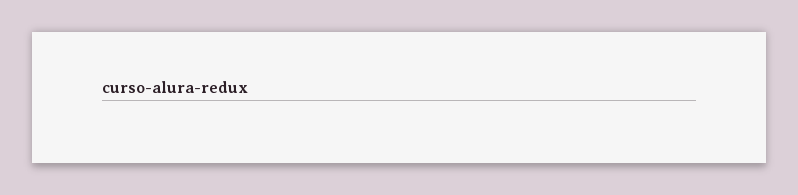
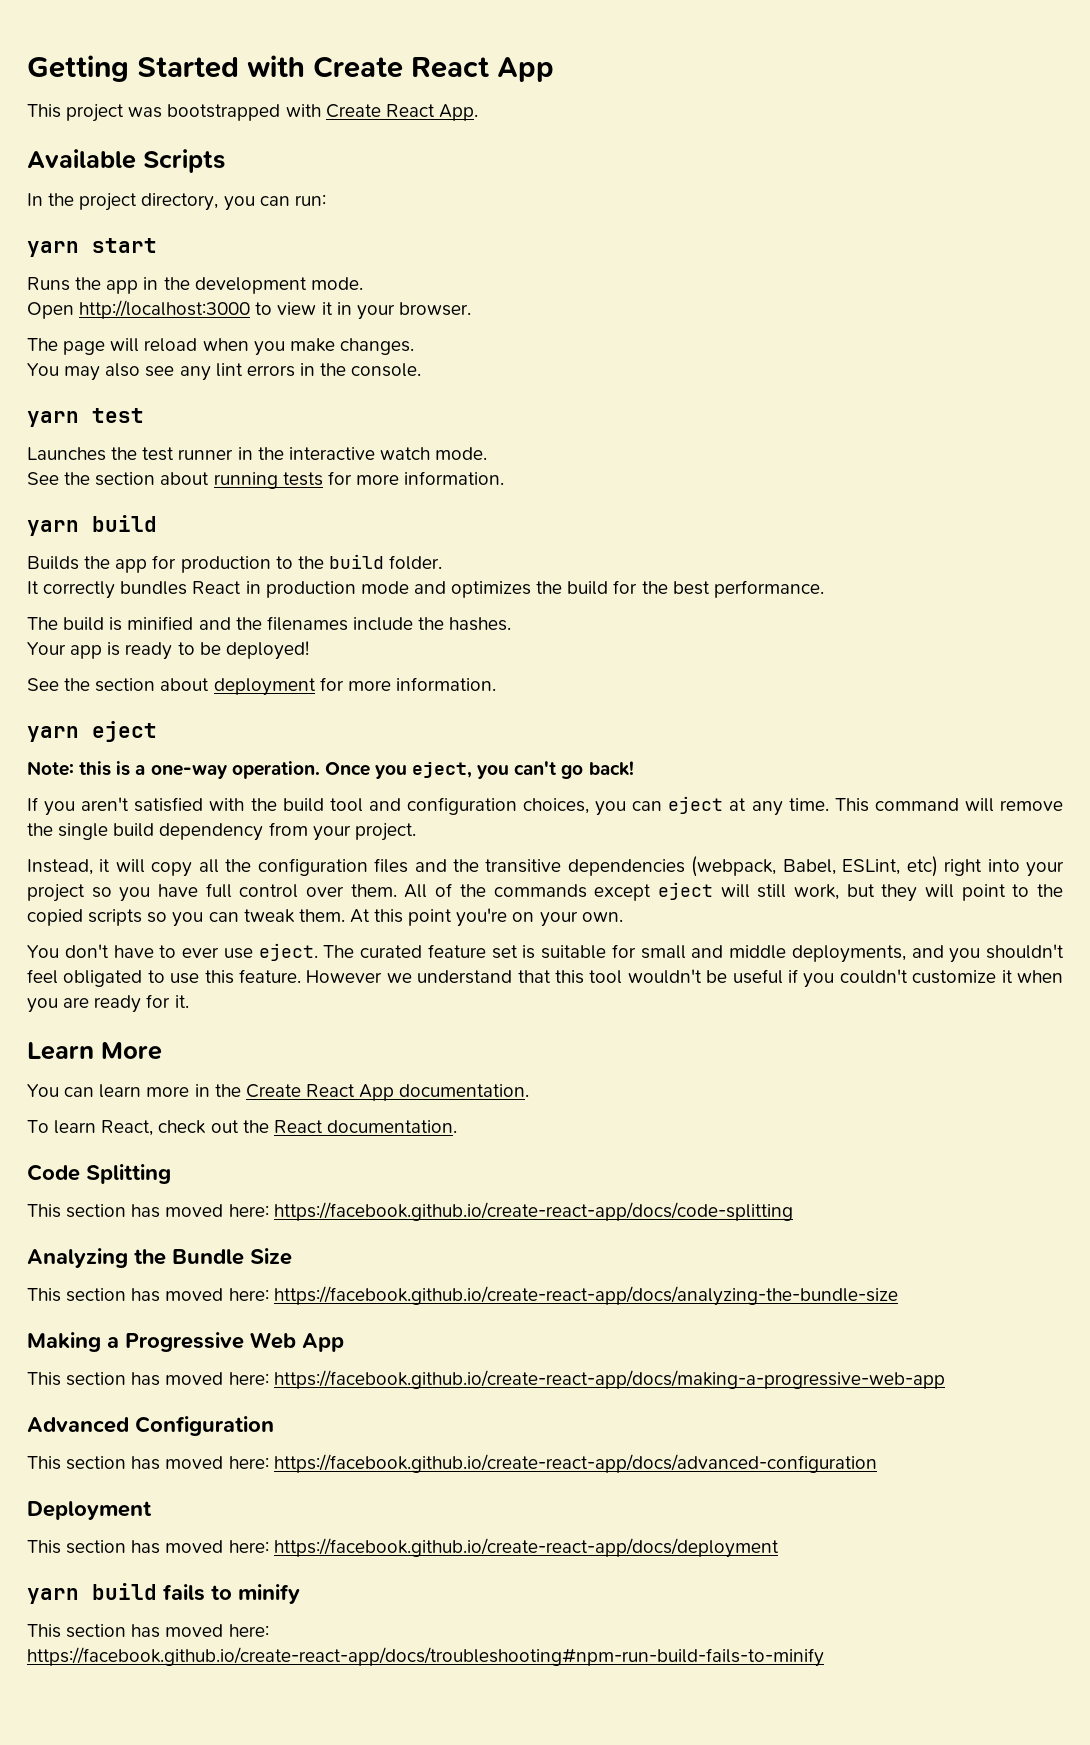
- curso-alura-redux
+ Getting Started with Create React App
+ This project was bootstrapped with Create React App.
+ Available Scripts
+ In the project directory, you can run:
+ yarn start
+ Runs the app in the development mode.
+ Open http://localhost:3000 to view it in your browser.
+ The page will reload when you make changes.
+ You may also see any lint errors in the console.
+ yarn test
+ Launches the test runner in the interactive watch mode.
+ See the section about running tests for more information.
+ yarn build
+ Builds the app for production to the build folder.
+ It correctly bundles React in production mode and optimizes the build for the best performance.
+ The build is minified and the filenames include the hashes.
+ Your app is ready to be deployed!
+ See the section about deployment for more information.
+ yarn eject
+ Note: this is a one-way operation. Once you eject, you can't go back!
+ If you aren't satisfied with the build tool and configuration choices, you can eject at any time. This command will remove the single build dependency from your project.
+ Instead, it will copy all the configuration files and the transitive dependencies (webpack, Babel, ESLint, etc) right into your project so you have full control over them. All of the commands except eject will still work, but they will point to the copied scripts so you can tweak them. At this point you're on your own.
+ You don't have to ever use eject. The curated feature set is suitable for small and middle deployments, and you shouldn't feel obligated to use this feature. However we understand that this tool wouldn't be useful if you couldn't customize it when you are ready for it.
+ Learn More
+ You can learn more in the Create React App documentation.
+ To learn React, check out the React documentation.
+ Code Splitting
+ This section has moved here: https://facebook.github.io/create-react-app/docs/code-splitting
+ Analyzing the Bundle Size
+ This section has moved here: https://facebook.github.io/create-react-app/docs/analyzing-the-bundle-size
+ Making a Progressive Web App
+ This section has moved here: https://facebook.github.io/create-react-app/docs/making-a-progressive-web-app
+ Advanced Configuration
+ This section has moved here: https://facebook.github.io/create-react-app/docs/advanced-configuration
+ Deployment
+ This section has moved here: https://facebook.github.io/create-react-app/docs/deployment
+ yarn build fails to minify
+ This section has moved here: https://facebook.github.io/create-react-app/docs/troubleshooting#npm-run-build-fails-to-minify

